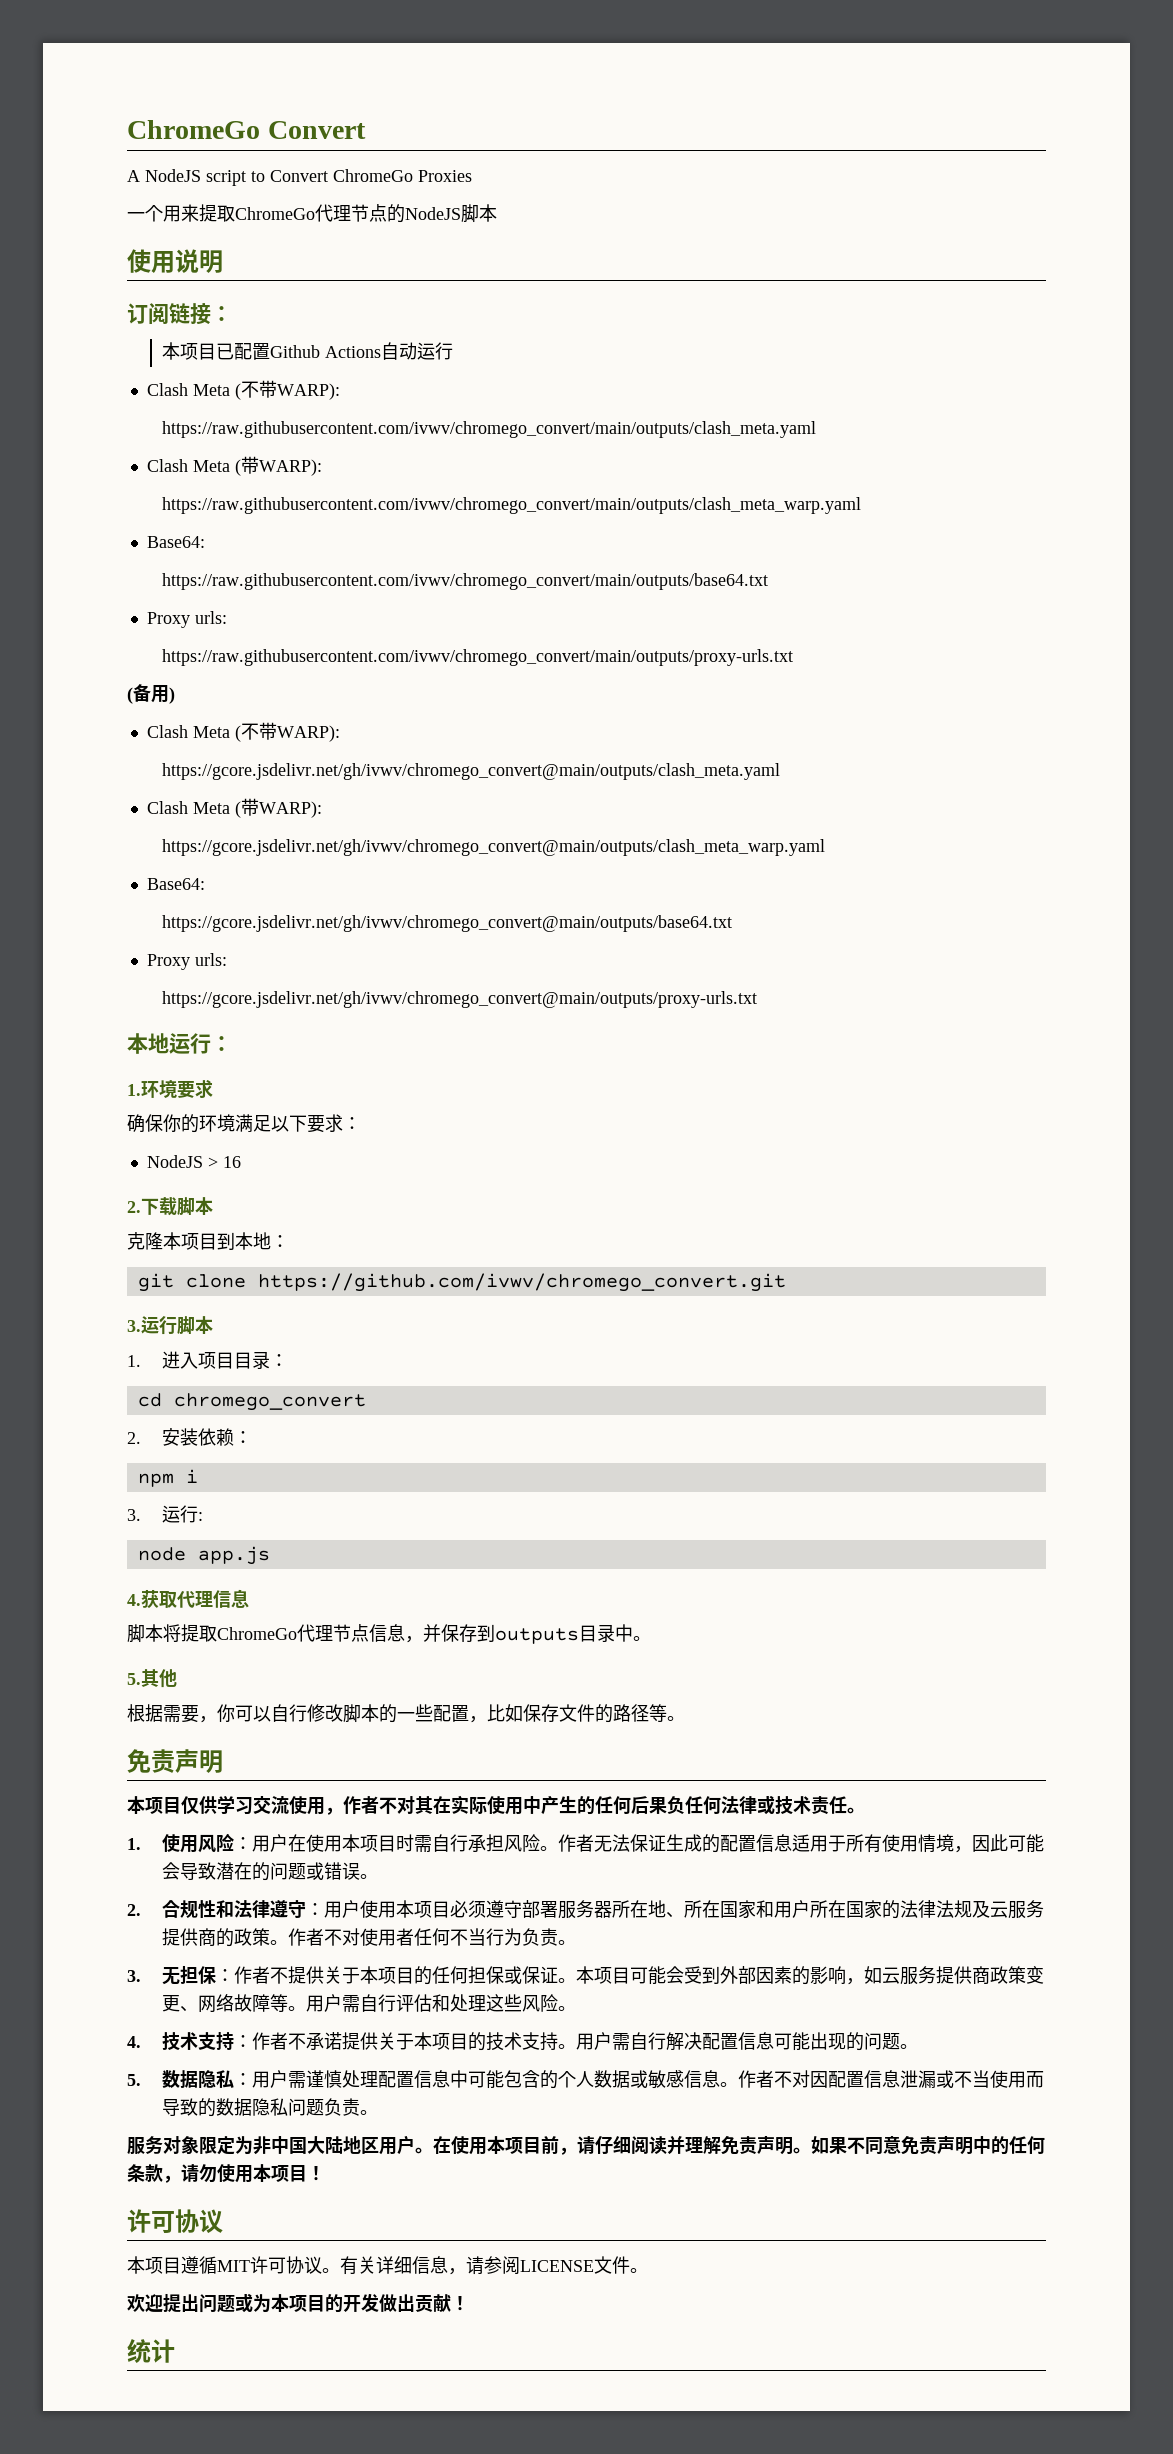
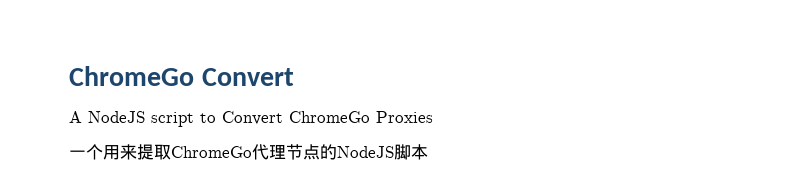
- 使用说明
- 订阅链接：
- 本项目已配置Github Actions自动运行
- Clash Meta (不带WARP):
- https://raw.githubusercontent.com/ivwv/chromego_convert/main/outputs/clash_meta.yaml
- Clash Meta (带WARP):
- https://raw.githubusercontent.com/ivwv/chromego_convert/main/outputs/clash_meta_warp.yaml
- Base64:
- https://raw.githubusercontent.com/ivwv/chromego_convert/main/outputs/base64.txt
- Proxy urls:
- https://raw.githubusercontent.com/ivwv/chromego_convert/main/outputs/proxy-urls.txt
- (备用)
- Clash Meta (不带WARP):
- https://gcore.jsdelivr.net/gh/ivwv/chromego_convert@main/outputs/clash_meta.yaml
- Clash Meta (带WARP):
- https://gcore.jsdelivr.net/gh/ivwv/chromego_convert@main/outputs/clash_meta_warp.yaml
- Base64:
- https://gcore.jsdelivr.net/gh/ivwv/chromego_convert@main/outputs/base64.txt
- Proxy urls:
- https://gcore.jsdelivr.net/gh/ivwv/chromego_convert@main/outputs/proxy-urls.txt
- 本地运行：
- 1.环境要求
- 确保你的环境满足以下要求：
- NodeJS > 16
- 2.下载脚本
- 克隆本项目到本地：
- git clone https://github.com/ivwv/chromego_convert.git
- 3.运行脚本
- 1.进入项目目录：
- cd chromego_convert
- 2.安装依赖：
- npm i
- 3.运行:
- node app.js
- 4.获取代理信息
- 脚本将提取ChromeGo代理节点信息，并保存到outputs目录中。
- 5.其他
- 根据需要，你可以自行修改脚本的一些配置，比如保存文件的路径等。
- 免责声明
- 本项目仅供学习交流使用，作者不对其在实际使用中产生的任何后果负任何法律或技术责任。
- 1.使用风险：用户在使用本项目时需自行承担风险。作者无法保证生成的配置信息适用于所有使用情境，因此可能会导致潜在的问题或错误。
- 2.合规性和法律遵守：用户使用本项目必须遵守部署服务器所在地、所在国家和用户所在国家的法律法规及云服务提供商的政策。作者不对使用者任何不当行为负责。
- 3.无担保：作者不提供关于本项目的任何担保或保证。本项目可能会受到外部因素的影响，如云服务提供商政策变更、网络故障等。用户需自行评估和处理这些风险。
- 4.技术支持：作者不承诺提供关于本项目的技术支持。用户需自行解决配置信息可能出现的问题。
- 5.数据隐私：用户需谨慎处理配置信息中可能包含的个人数据或敏感信息。作者不对因配置信息泄漏或不当使用而导致的数据隐私问题负责。
- 服务对象限定为非中国大陆地区用户。在使用本项目前，请仔细阅读并理解免责声明。如果不同意免责声明中的任何条款，请勿使用本项目！
- 许可协议
- 本项目遵循MIT许可协议。有关详细信息，请参阅LICENSE文件。
- 欢迎提出问题或为本项目的开发做出贡献！
- 统计

